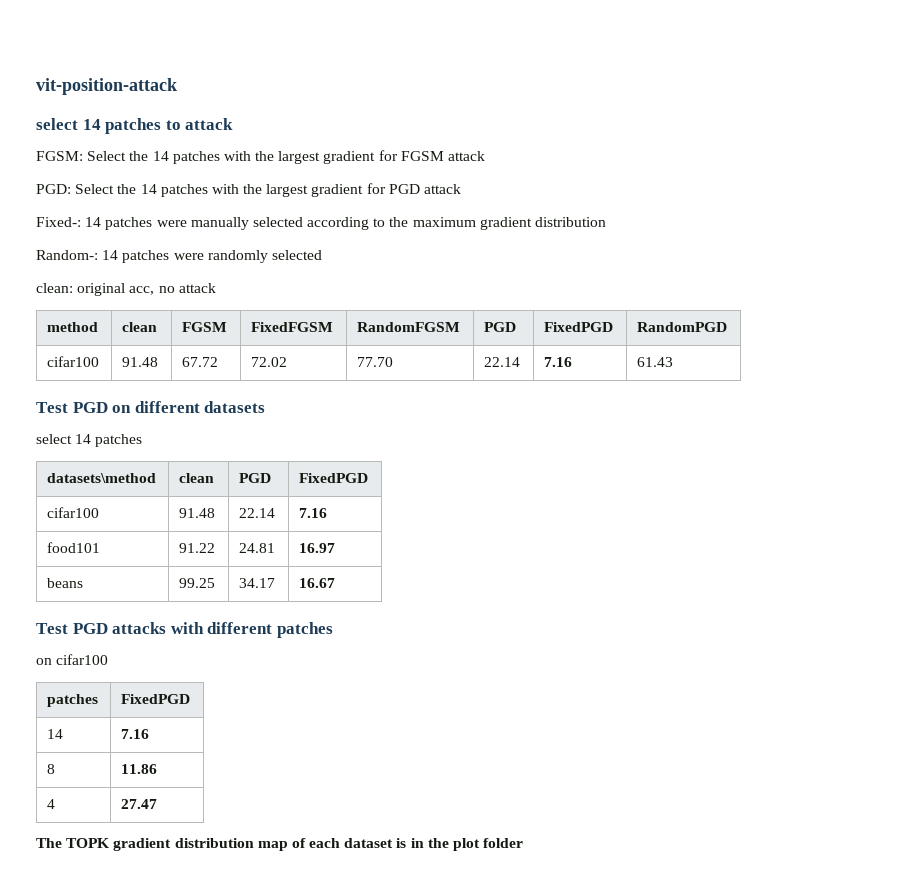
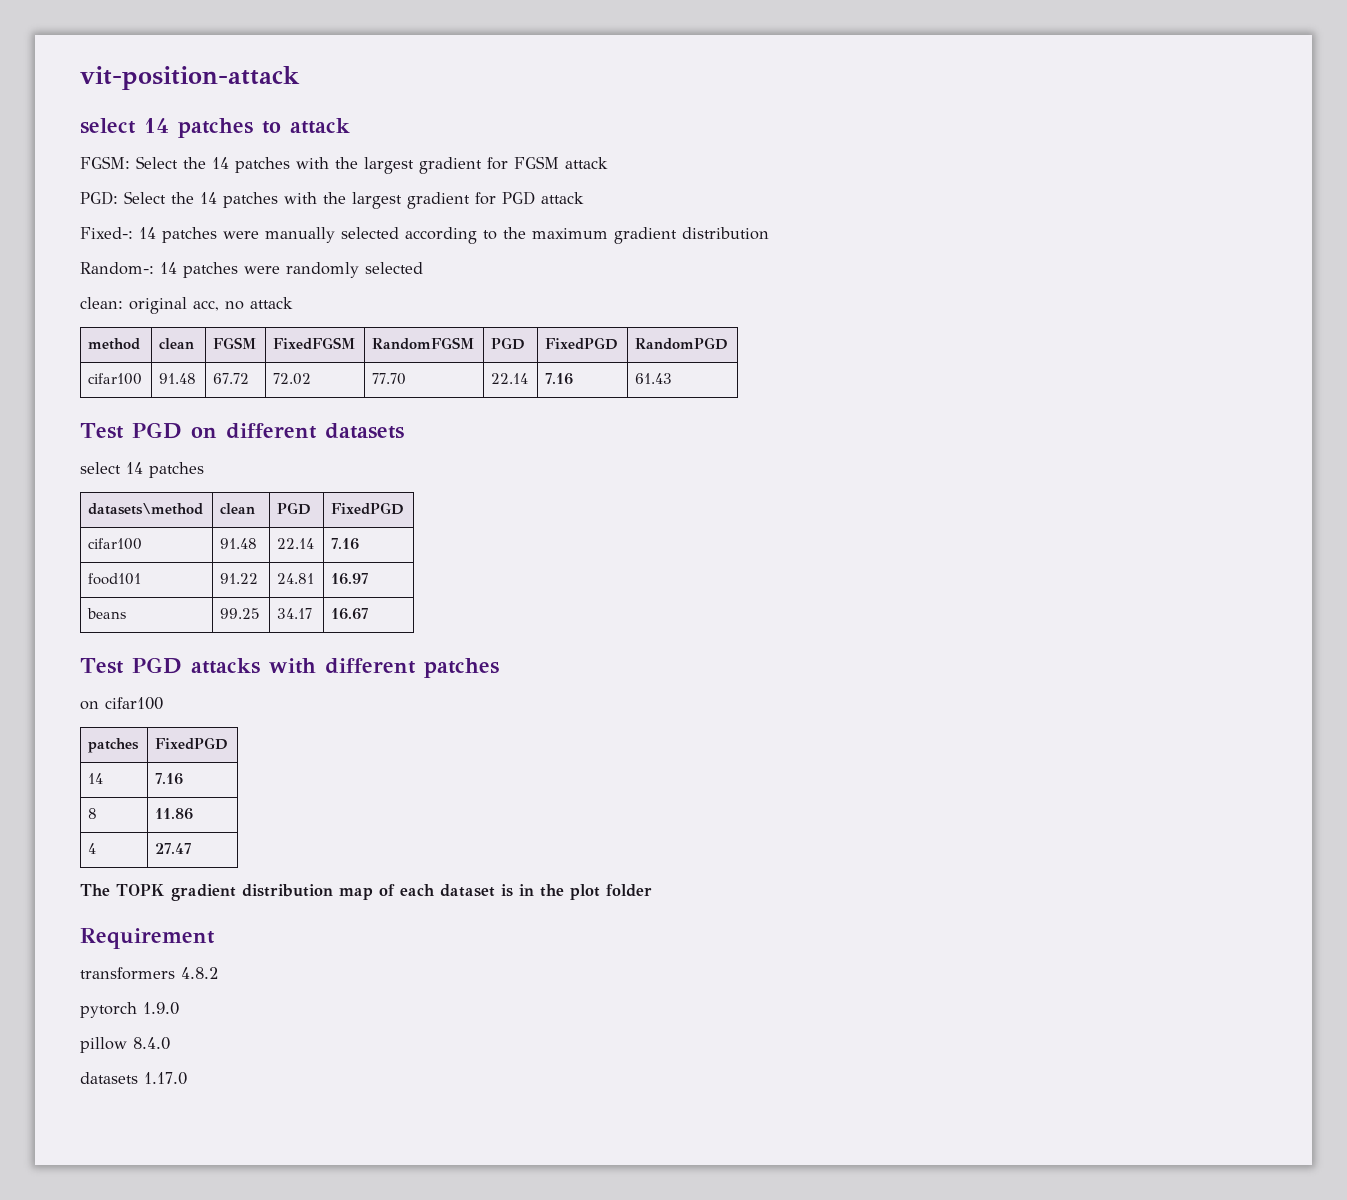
+ Requirement
+ transformers 4.8.2
+ pytorch 1.9.0
+ pillow 8.4.0
+ datasets 1.17.0

